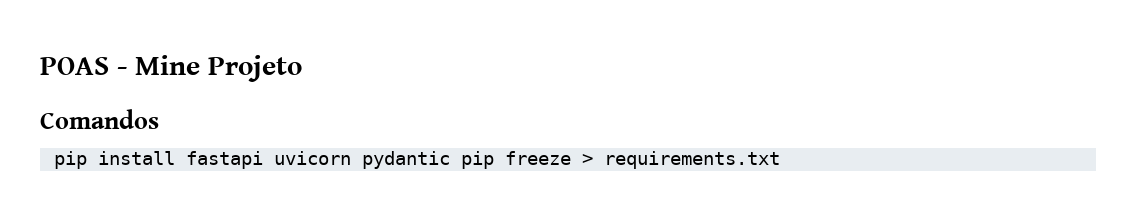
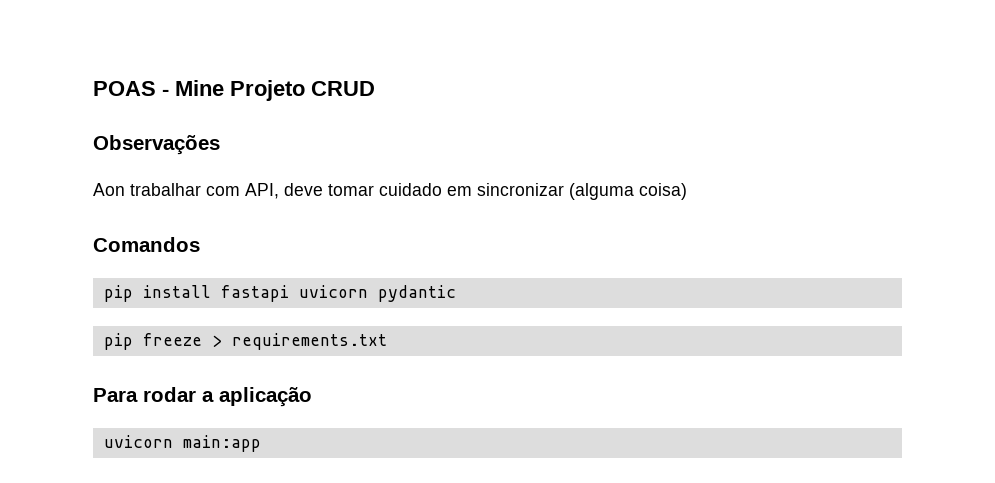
- POAS - Mine Projeto
+ POAS - Mine Projeto CRUD
+ Observações
+ Aon trabalhar com API, deve tomar cuidado em sincronizar (alguma coisa)
- pip install fastapi uvicorn pydantic pip freeze > requirements.txt
+ pip install fastapi uvicorn pydantic
+ pip freeze > requirements.txt
+ Para rodar a aplicação
+ uvicorn main:app

